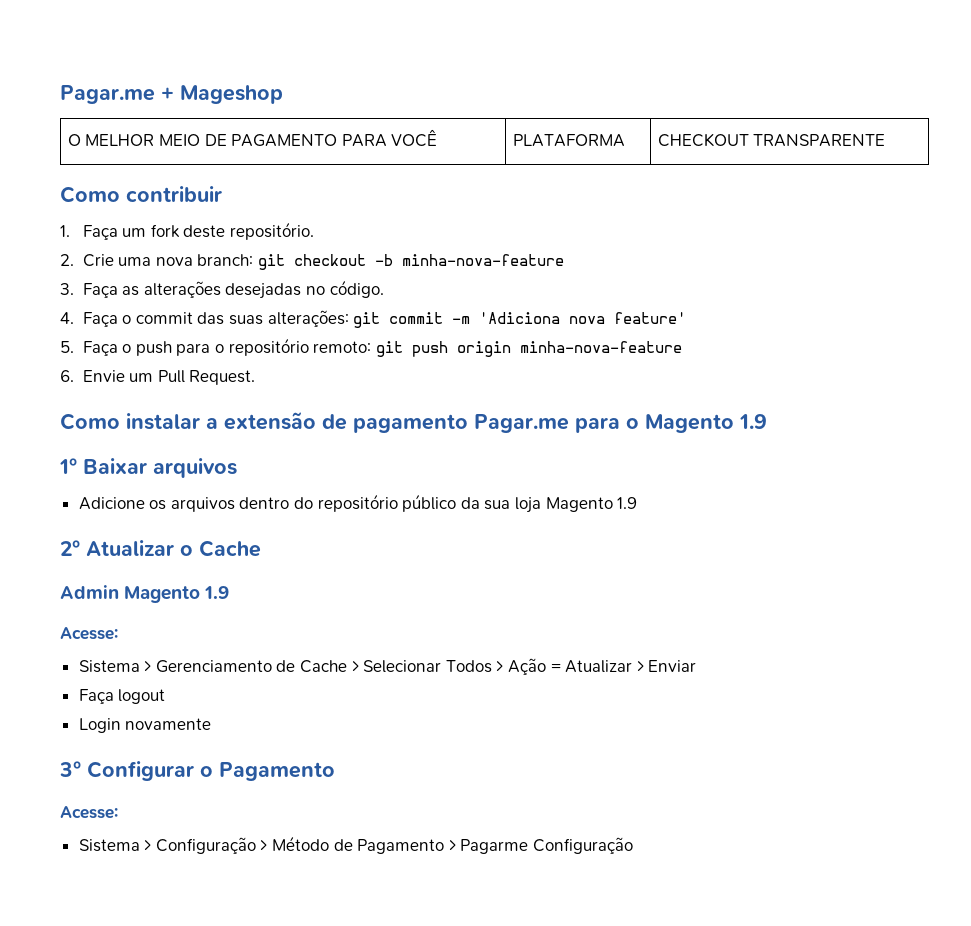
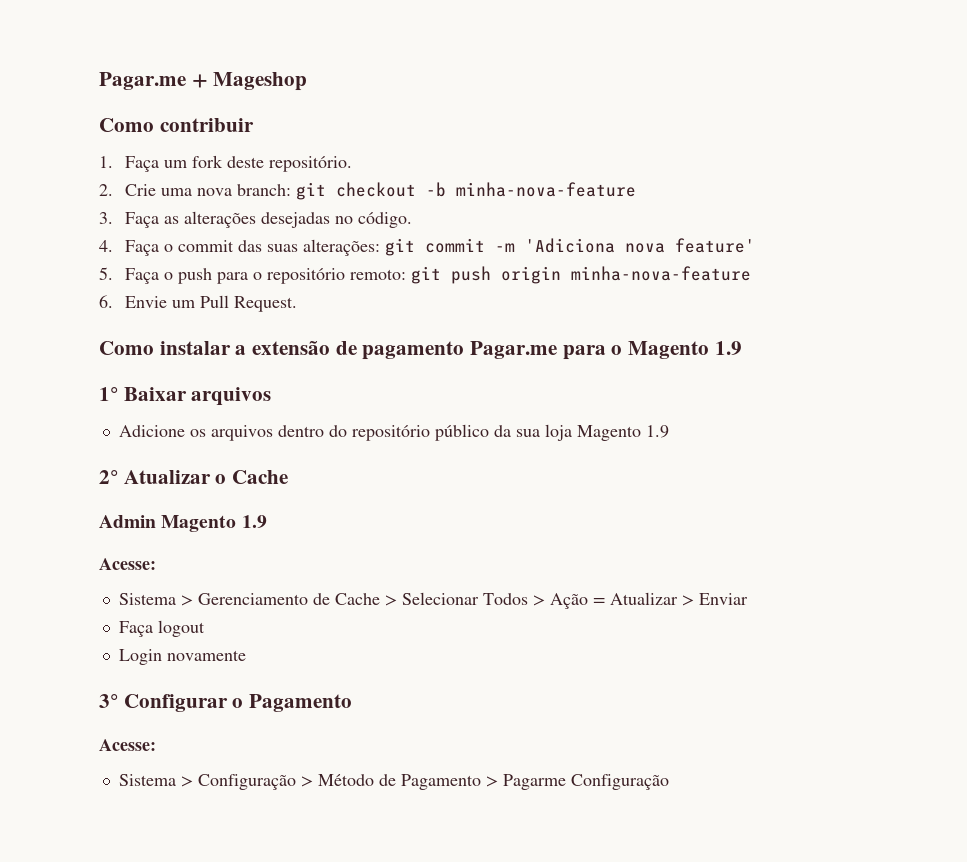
- O MELHOR MEIO DE PAGAMENTO PARA VOCÊ | PLATAFORMA | CHECKOUT TRANSPARENTE

